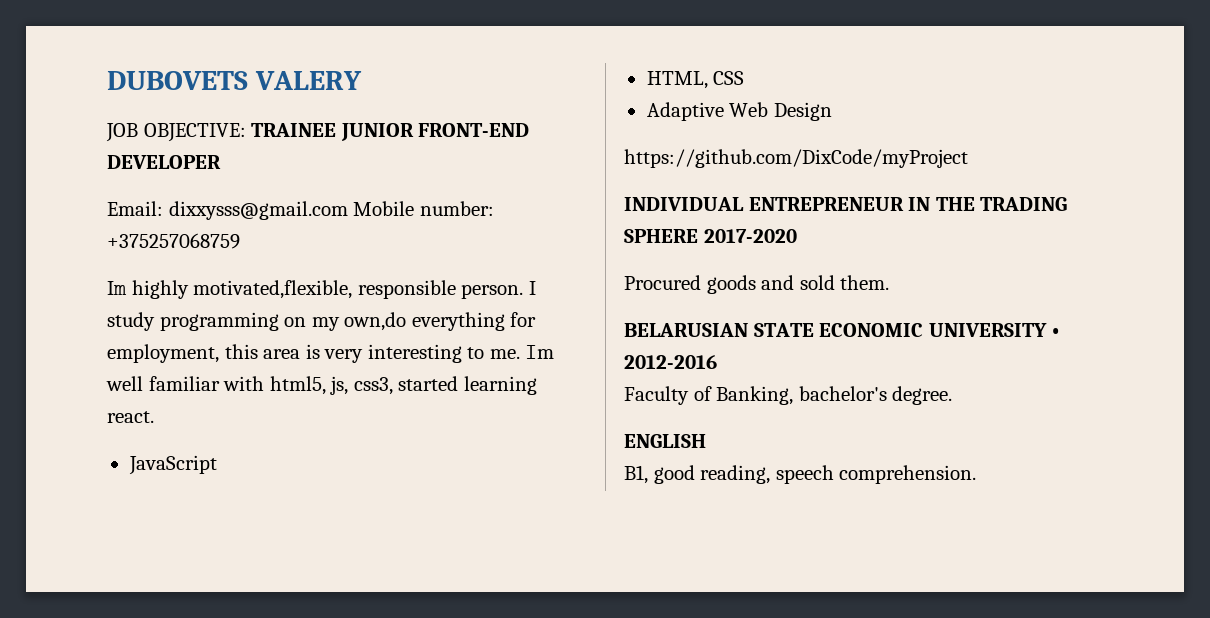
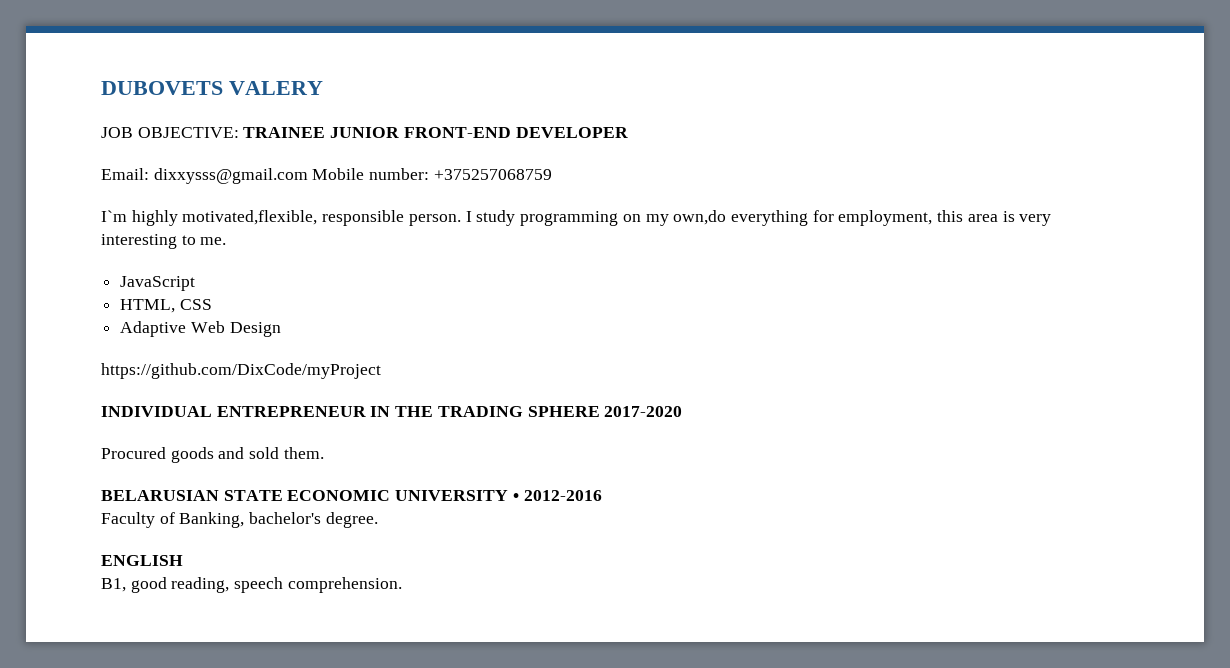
- Im highly motivated,flexible, responsible person.
+ I`m highly motivated,flexible, responsible person.
- Im well familiar with html5, js, css3, started learning react.

